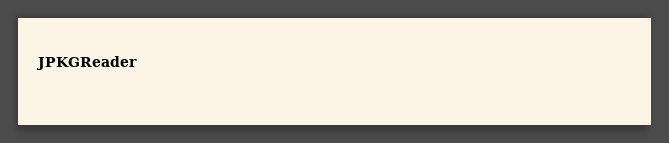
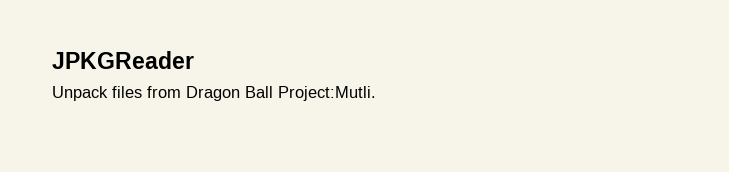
+ Unpack files from Dragon Ball Project:Mutli.

